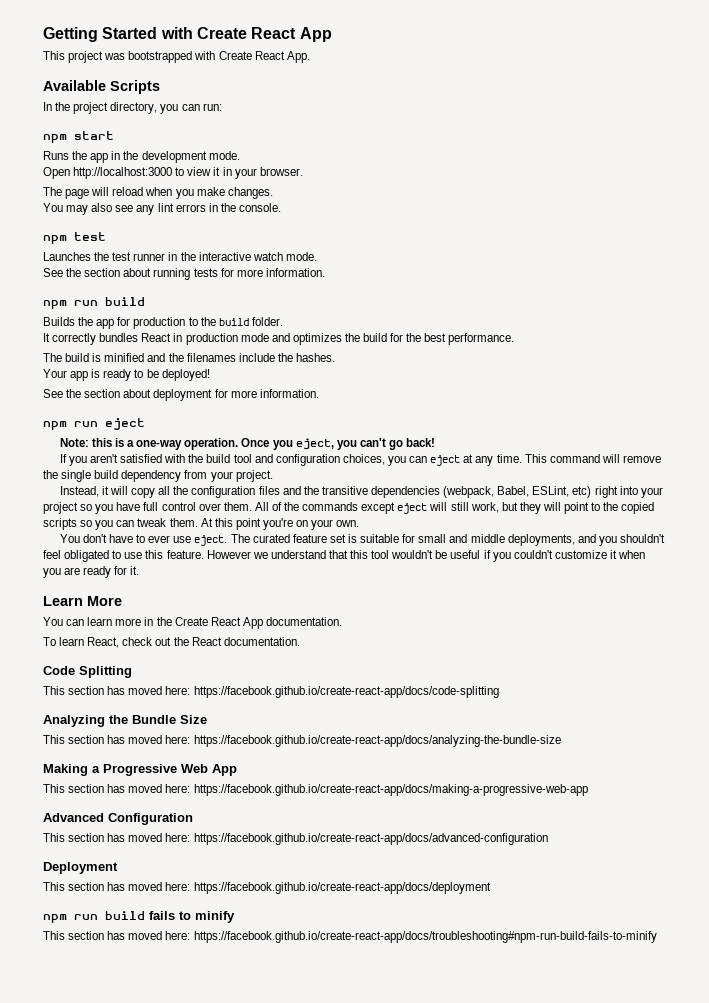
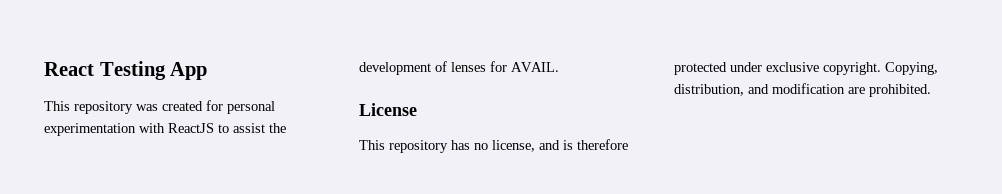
- Getting Started with Create React App
- This project was bootstrapped with Create React App.
- Available Scripts
- In the project directory, you can run:
- npm start
- Runs the app in the development mode.
- Open http://localhost:3000 to view it in your browser.
- The page will reload when you make changes.
- You may also see any lint errors in the console.
- npm test
- Launches the test runner in the interactive watch mode.
- See the section about running tests for more information.
- npm run build
- Builds the app for production to the build folder.
- It correctly bundles React in production mode and optimizes the build for the best performance.
- The build is minified and the filenames include the hashes.
- Your app is ready to be deployed!
- See the section about deployment for more information.
- npm run eject
- Note: this is a one-way operation. Once you eject, you can't go back!
- If you aren't satisfied with the build tool and configuration choices, you can eject at any time. This command will remove the single build dependency from your project.
- Instead, it will copy all the configuration files and the transitive dependencies (webpack, Babel, ESLint, etc) right into your project so you have full control over them. All of the commands except eject will still work, but they will point to the copied scripts so you can tweak them. At this point you're on your own.
- You don't have to ever use eject. The curated feature set is suitable for small and middle deployments, and you shouldn't feel obligated to use this feature. However we understand that this tool wouldn't be useful if you couldn't customize it when you are ready for it.
- Learn More
- You can learn more in the Create React App documentation.
- To learn React, check out the React documentation.
- Code Splitting
- This section has moved here: https://facebook.github.io/create-react-app/docs/code-splitting
- Analyzing the Bundle Size
- This section has moved here: https://facebook.github.io/create-react-app/docs/analyzing-the-bundle-size
- Making a Progressive Web App
- This section has moved here: https://facebook.github.io/create-react-app/docs/making-a-progressive-web-app
- Advanced Configuration
- This section has moved here: https://facebook.github.io/create-react-app/docs/advanced-configuration
- Deployment
- This section has moved here: https://facebook.github.io/create-react-app/docs/deployment
- npm run build fails to minify
- This section has moved here: https://facebook.github.io/create-react-app/docs/troubleshooting#npm-run-build-fails-to-minify
+ React Testing App
+ This repository was created for personal experimentation with ReactJS to assist the development of lenses for AVAIL.
+ License
+ This repository has no license, and is therefore protected under exclusive copyright. Copying, distribution, and modification are prohibited.

